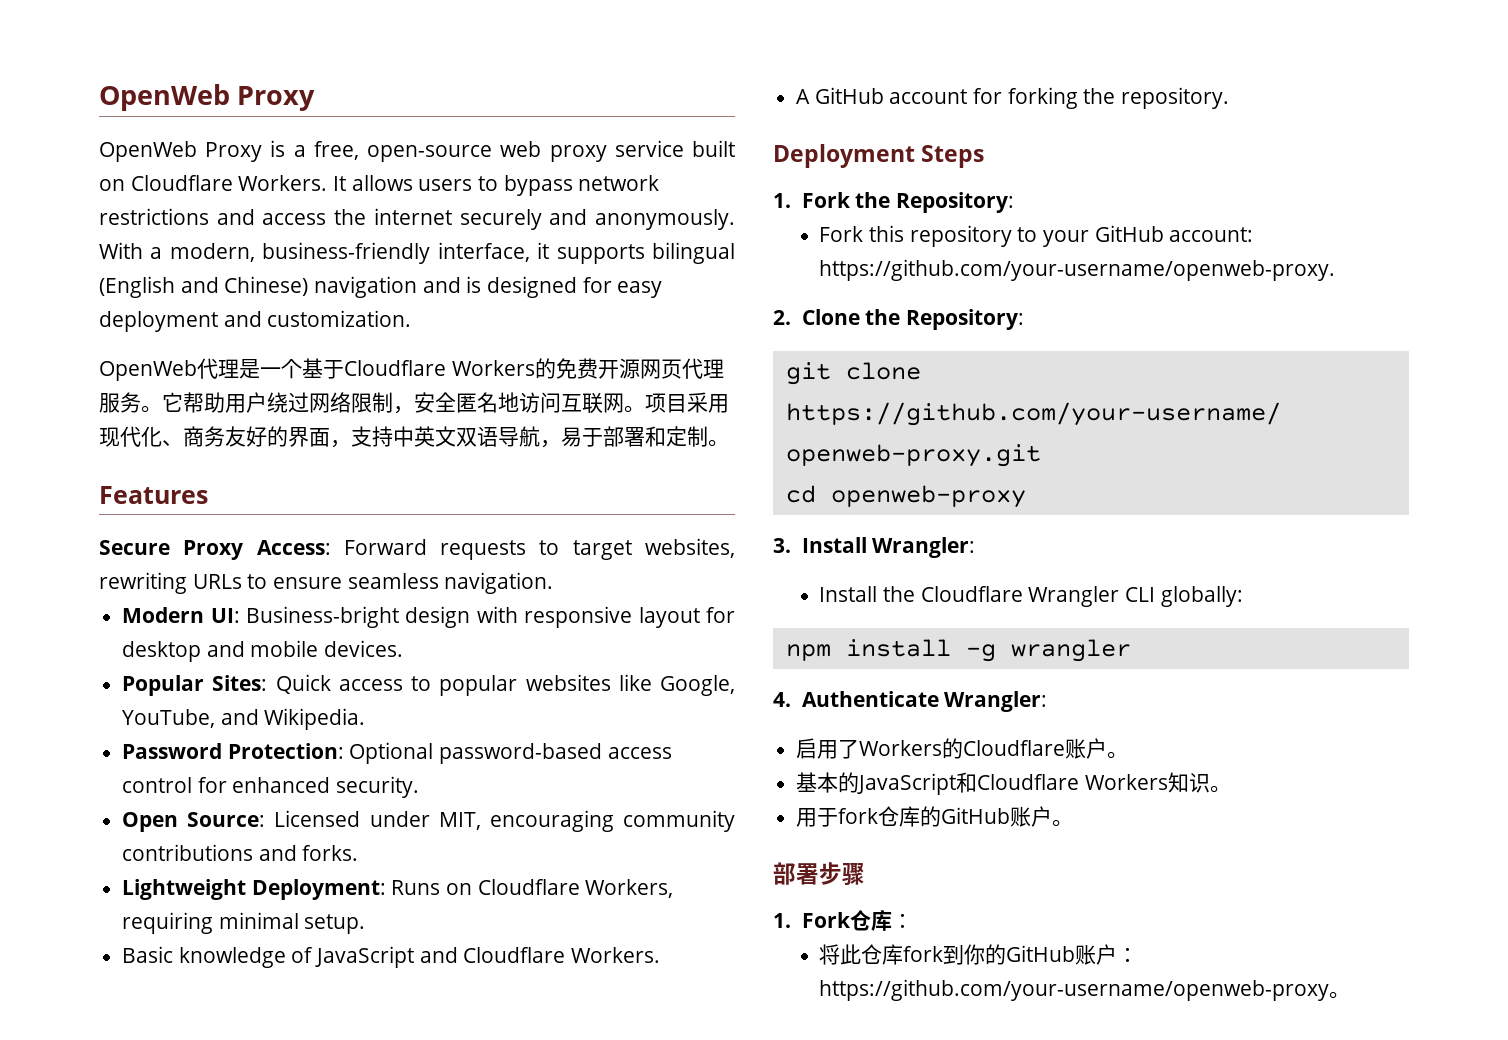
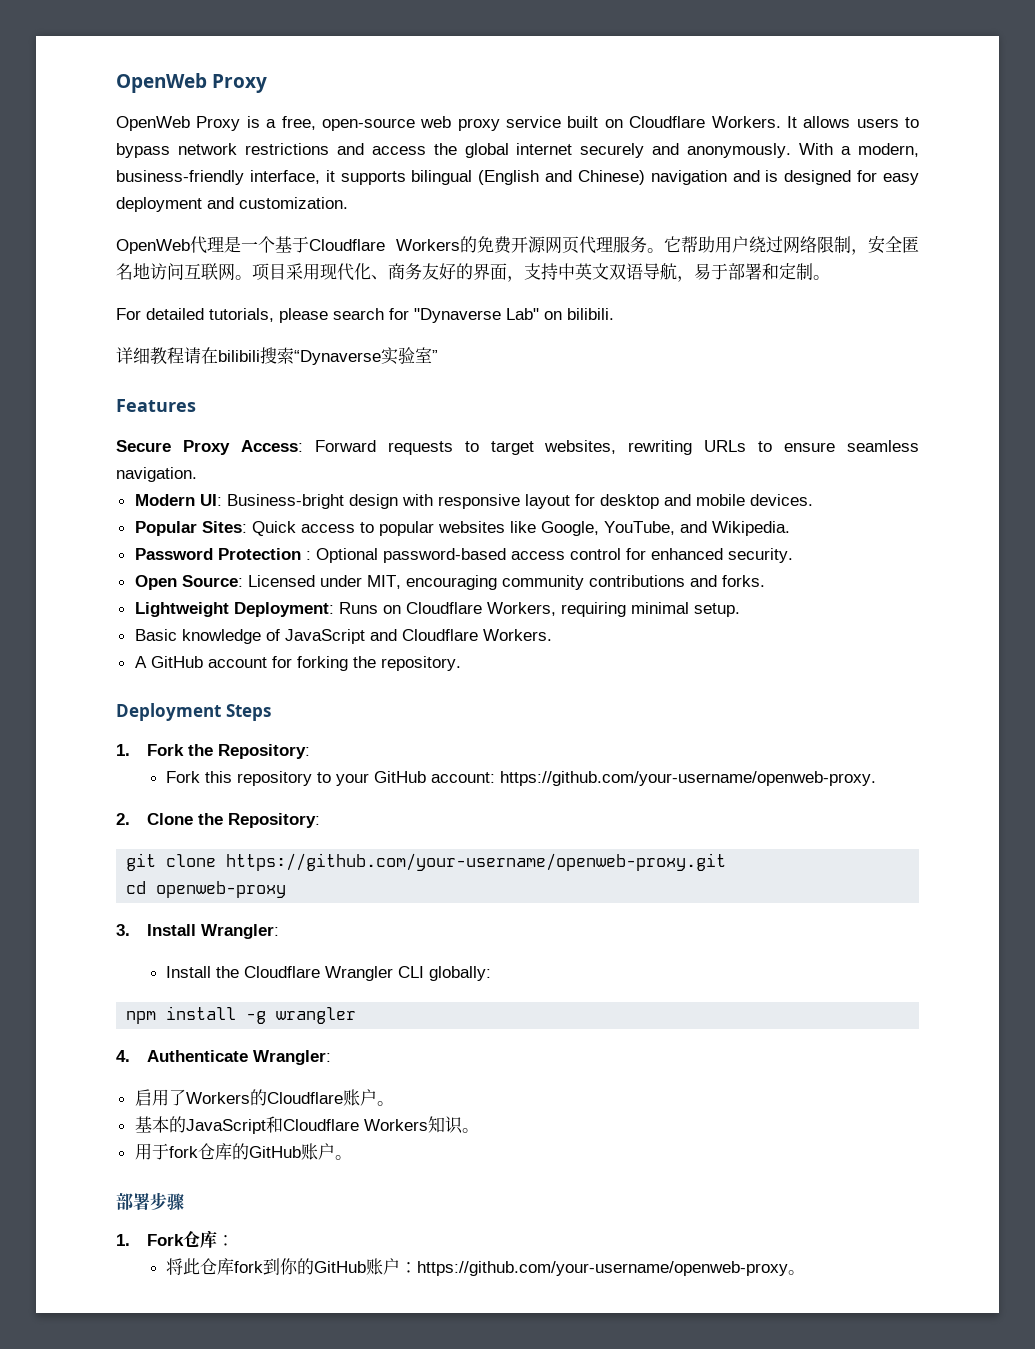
- It allows users to bypass network restrictions and access the internet securely and anonymously.
+ It allows users to bypass network restrictions and access the global internet securely and anonymously.
+ For detailed tutorials, please search for "Dynaverse Lab" on bilibili.
+ 详细教程请在bilibili搜索“Dynaverse实验室”
- Password Protection: Optional password-based access control for enhanced security.
+ Password Protection : Optional password-based access control for enhanced security.

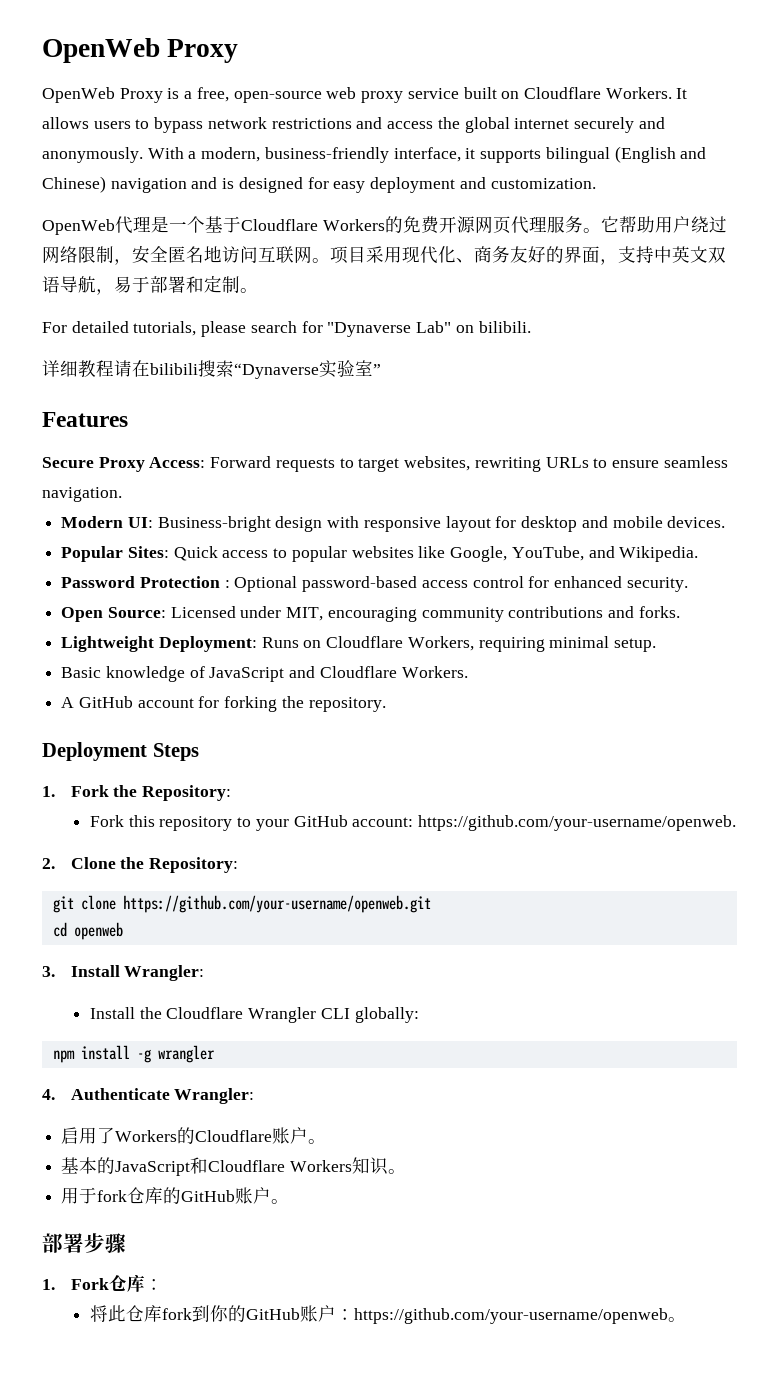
- Fork this repository to your GitHub account: https://github.com/your-username/openweb-proxy.
+ Fork this repository to your GitHub account: https://github.com/your-username/openweb.
- git clone https://github.com/your-username/openweb-proxy.git
+ git clone https://github.com/your-username/openweb.git
- cd openweb-proxy
+ cd openweb
- 将此仓库fork到你的GitHub账户：https://github.com/your-username/openweb-proxy。
+ 将此仓库fork到你的GitHub账户：https://github.com/your-username/openweb。

